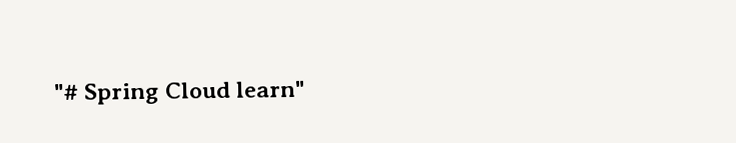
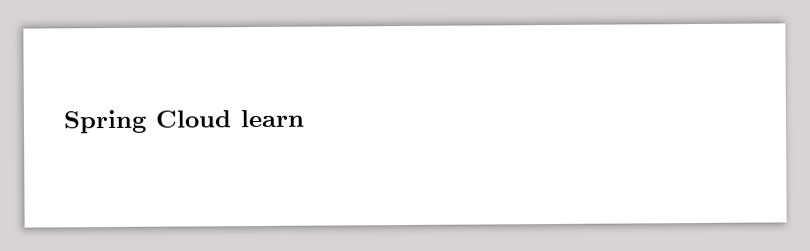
- "# Spring Cloud learn"
+ Spring Cloud learn

